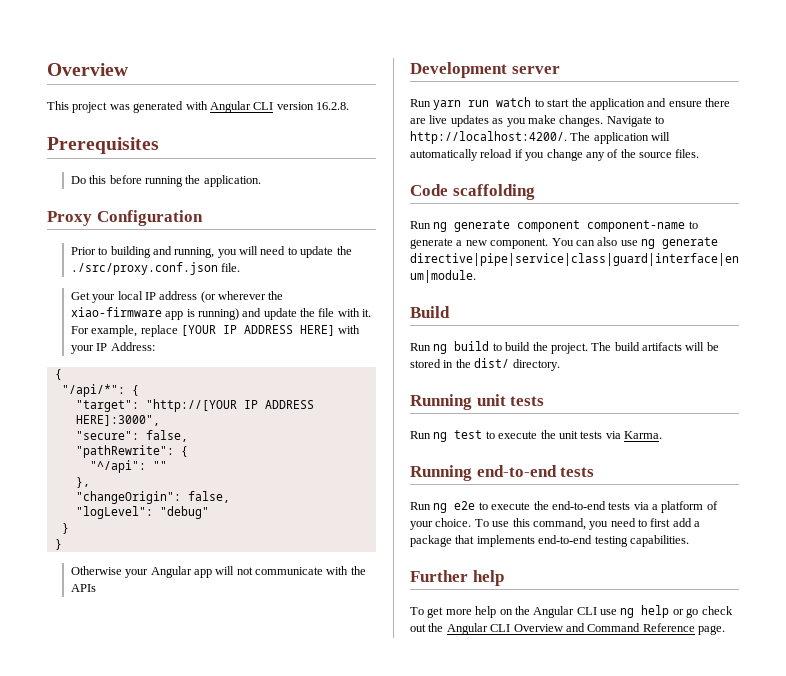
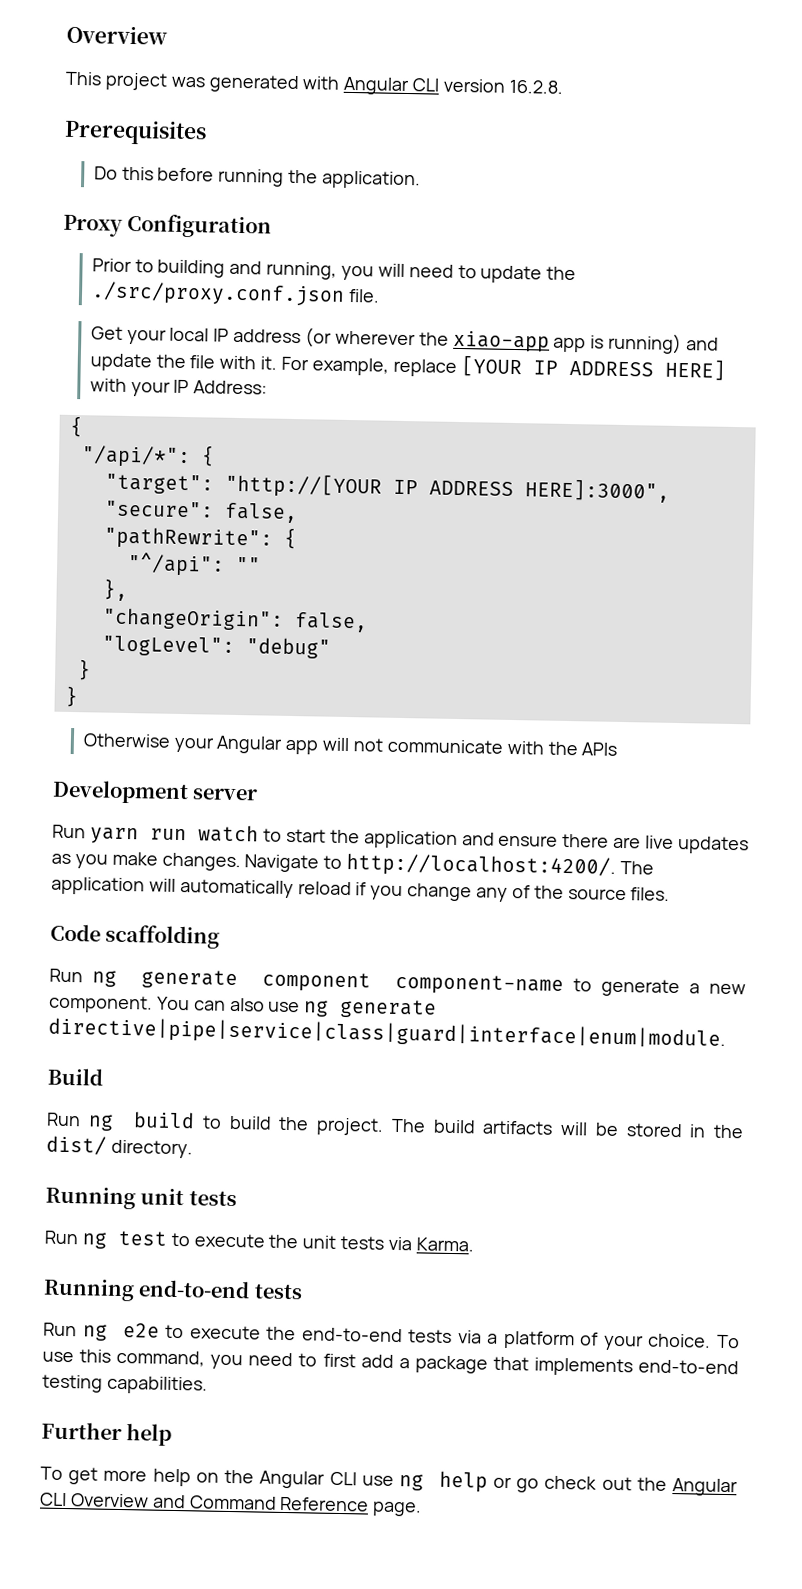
- Get your local IP address (or wherever the xiao-firmware app is running) and update the file with it.
+ Get your local IP address (or wherever the xiao-app app is running) and update the file with it.

